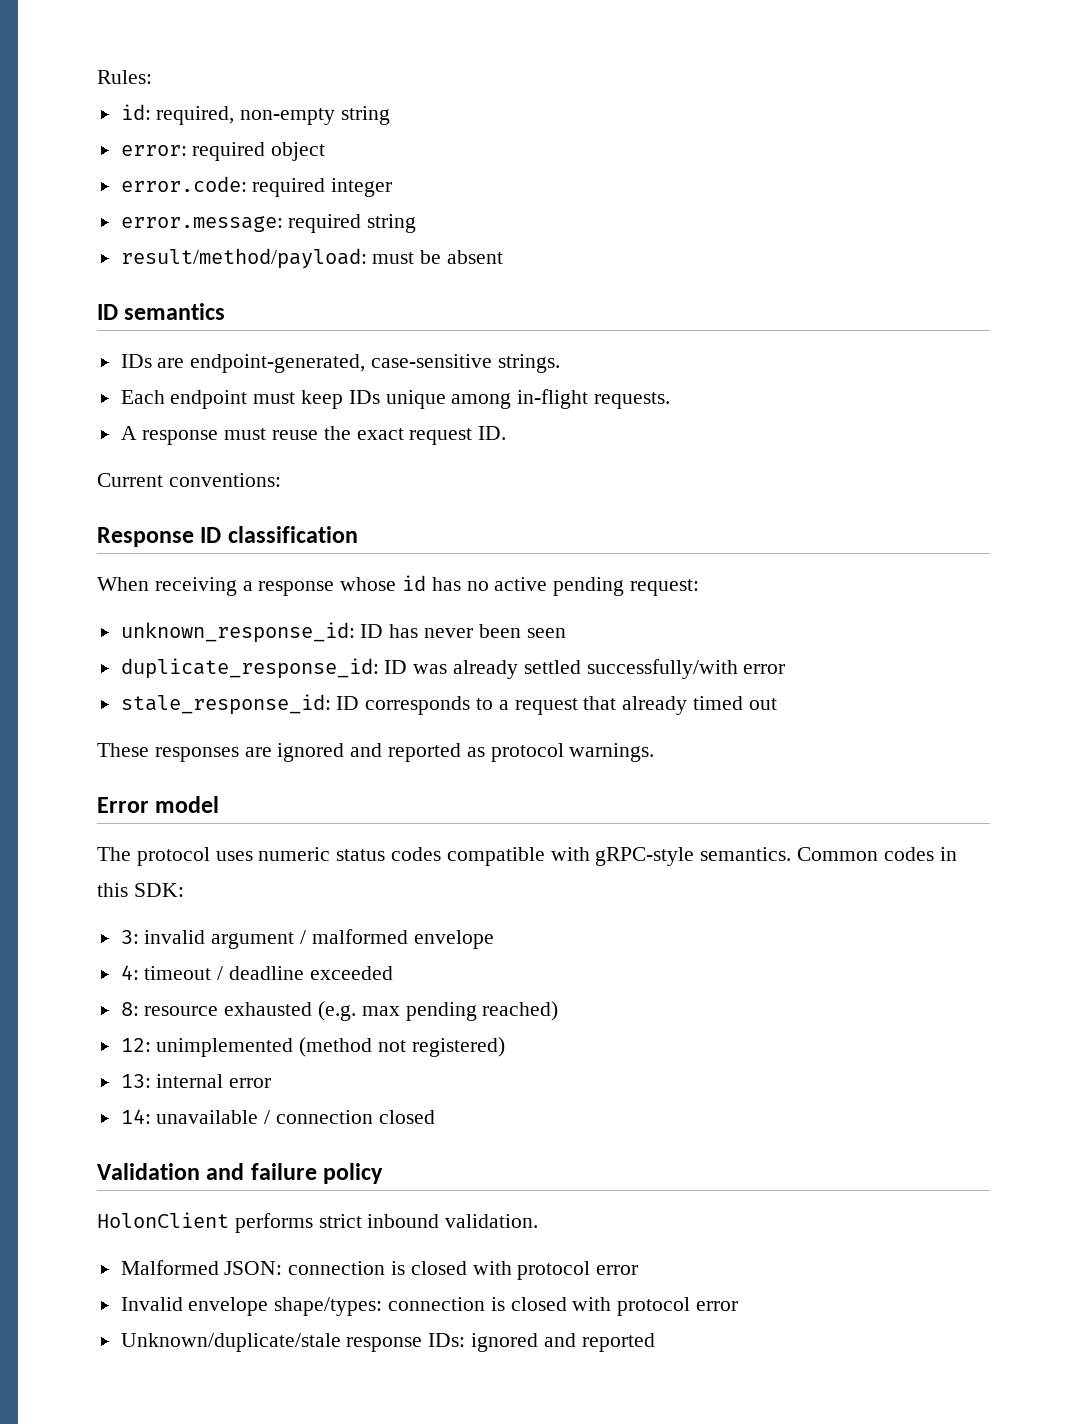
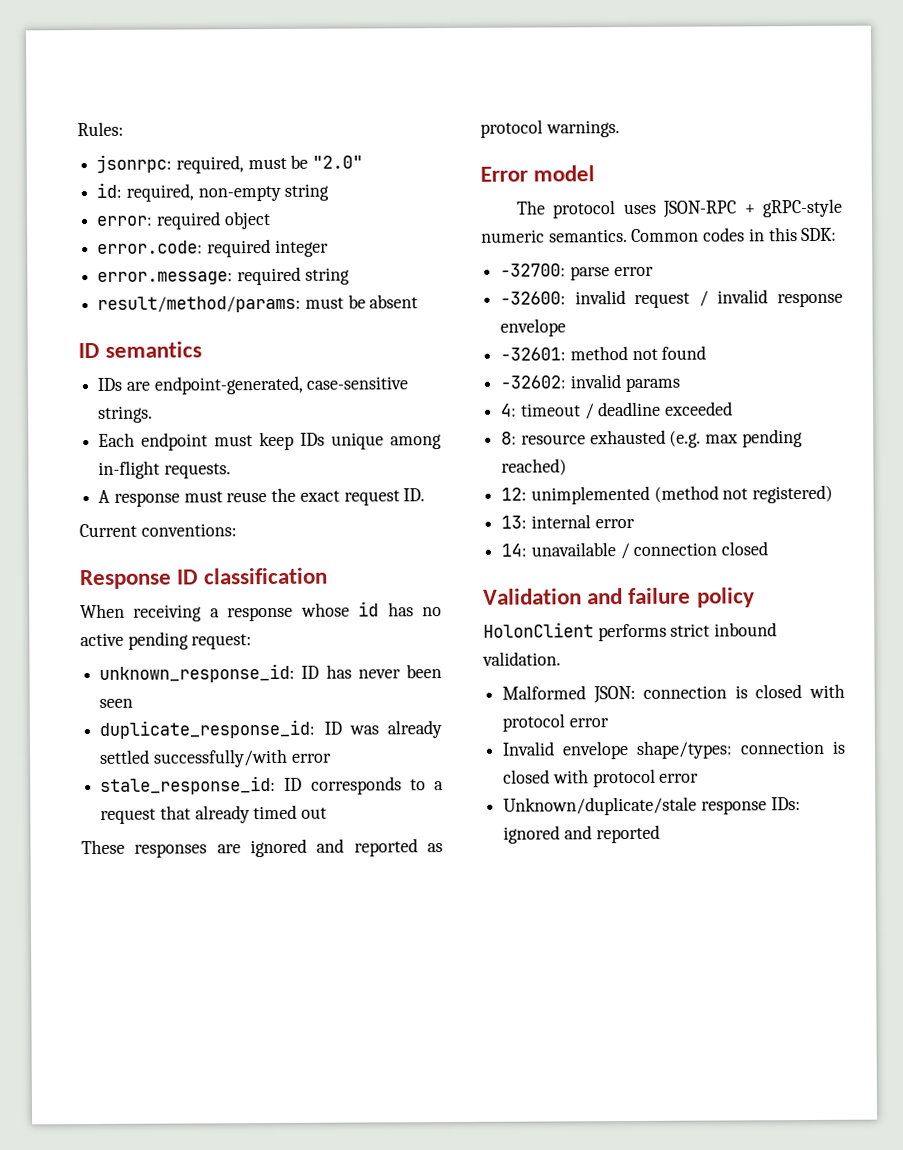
+ jsonrpc: required, must be "2.0"
- result/method/payload: must be absent
+ result/method/params: must be absent
- The protocol uses numeric status codes compatible with gRPC-style semantics.
+ The protocol uses JSON-RPC + gRPC-style numeric semantics.
- 3: invalid argument / malformed envelope
+ -32700: parse error
+ -32600: invalid request / invalid response envelope
+ -32601: method not found
+ -32602: invalid params

